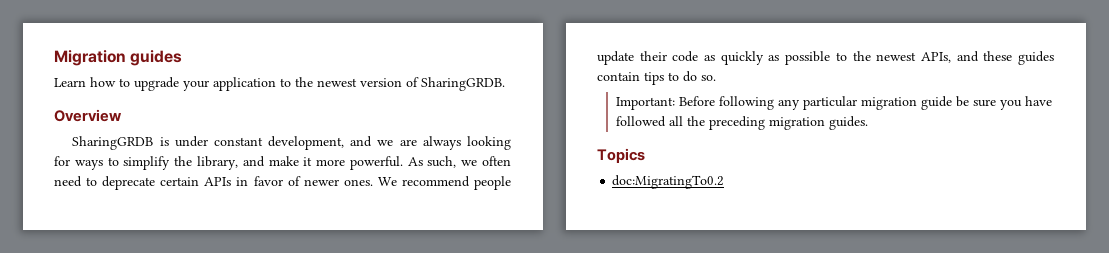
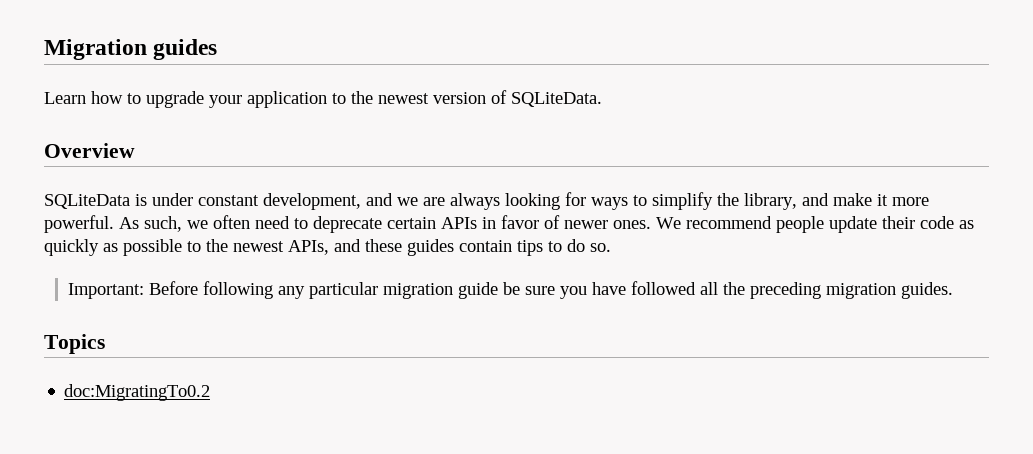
- Learn how to upgrade your application to the newest version of SharingGRDB.
+ Learn how to upgrade your application to the newest version of SQLiteData.
- SharingGRDB is under constant development, and we are always looking for ways to simplify the library, and make it more powerful.
+ SQLiteData is under constant development, and we are always looking for ways to simplify the library, and make it more powerful.

